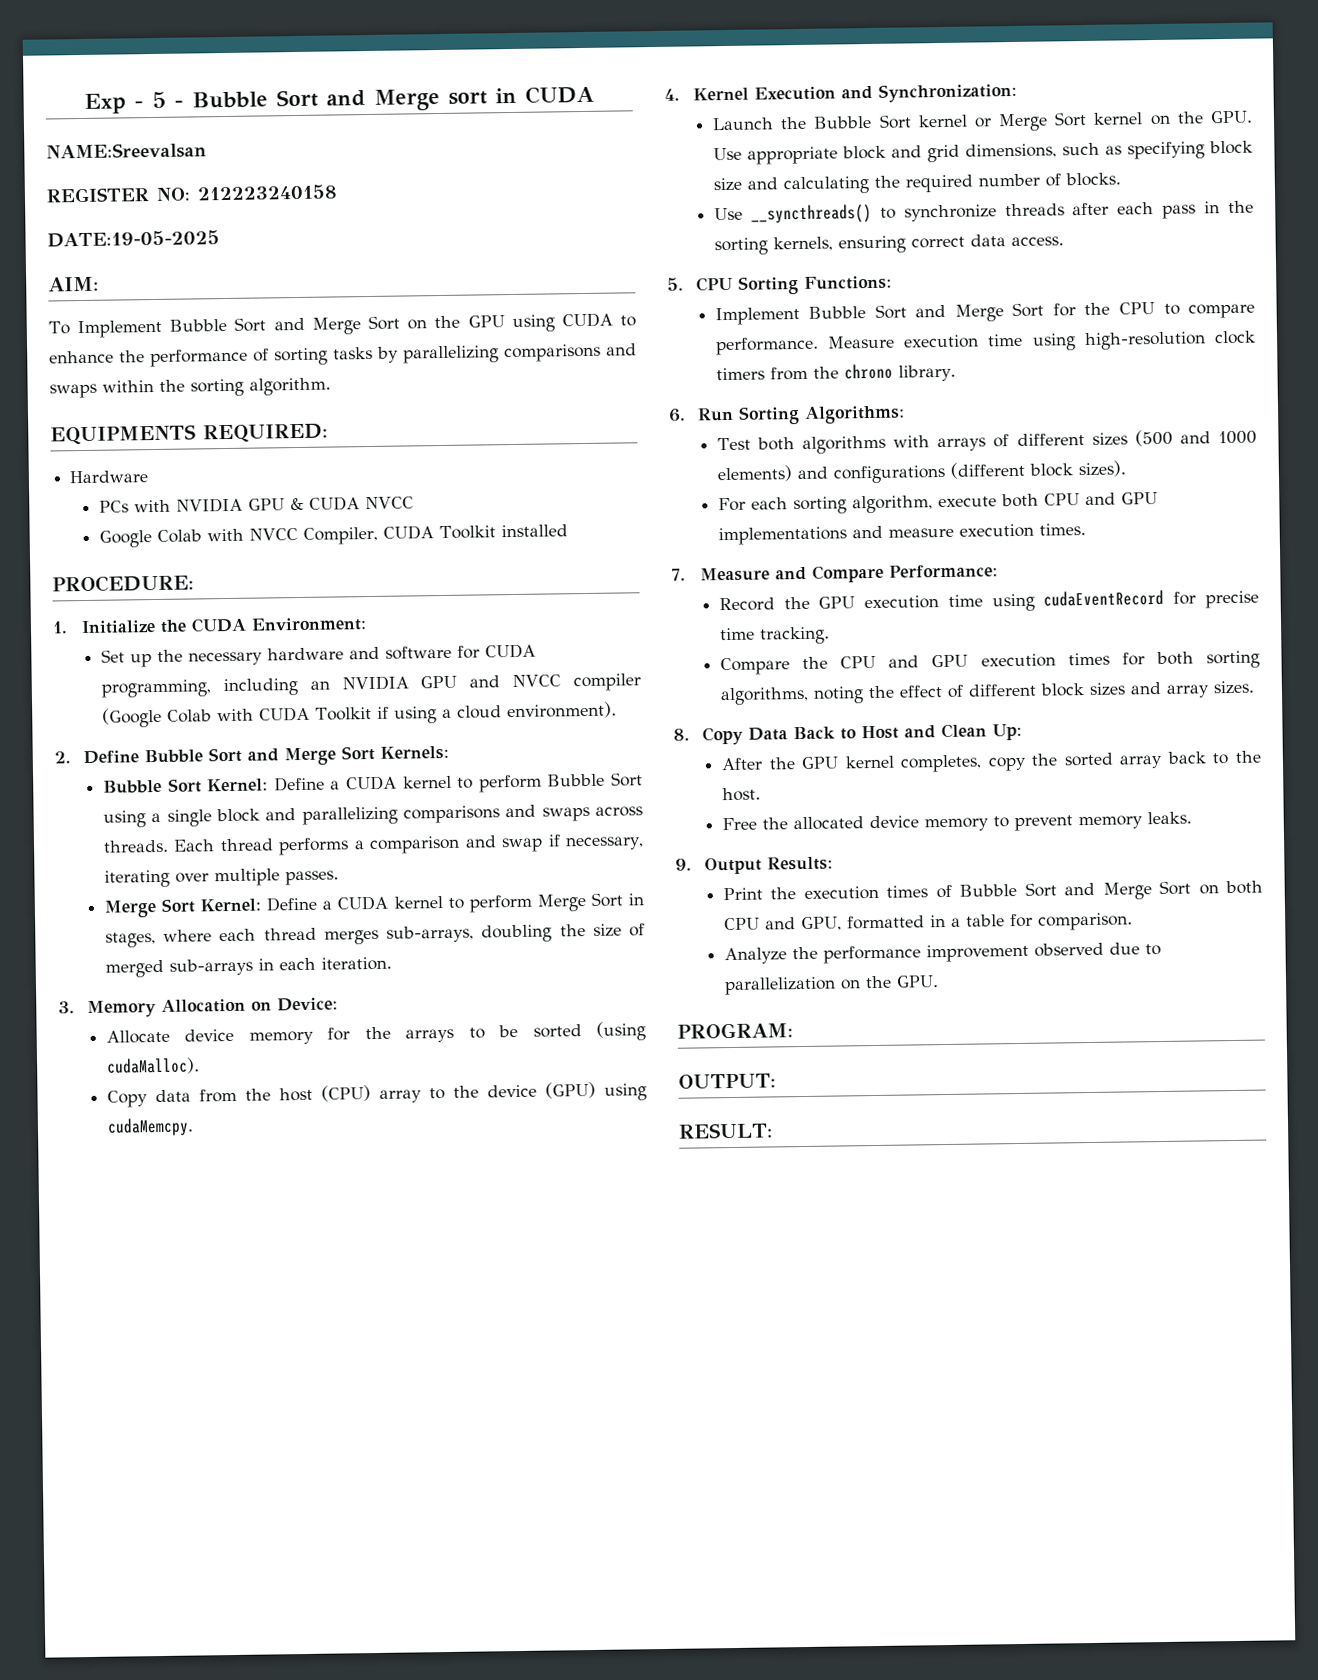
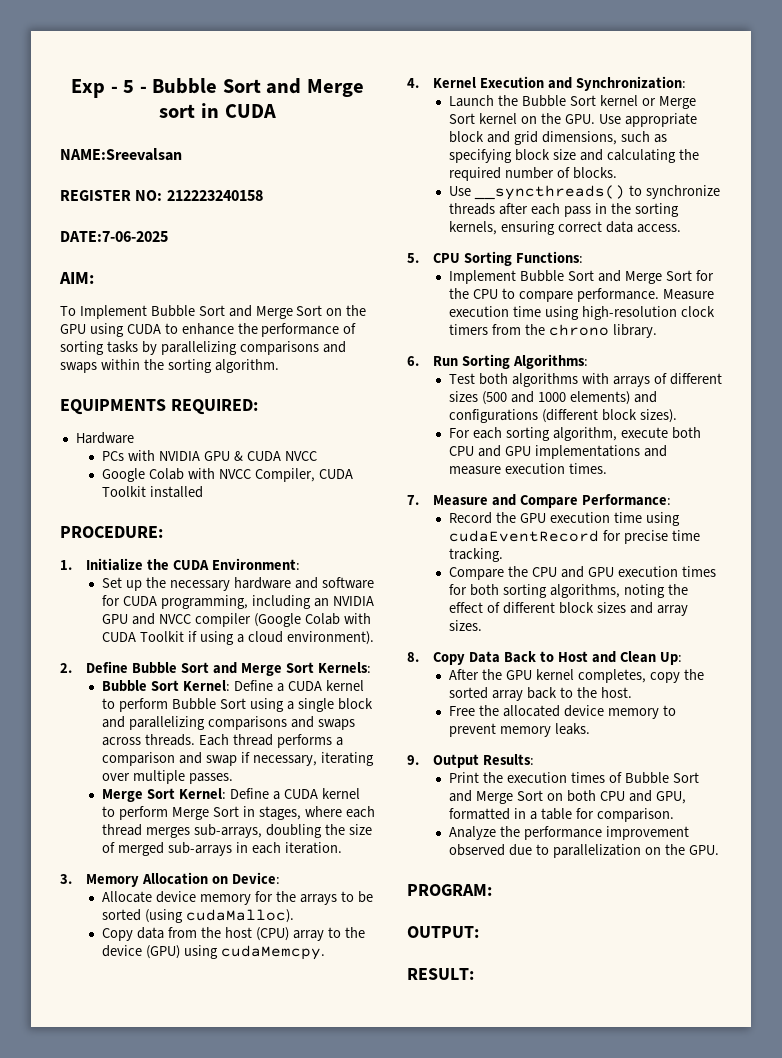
- DATE:19-05-2025
+ DATE:7-06-2025

